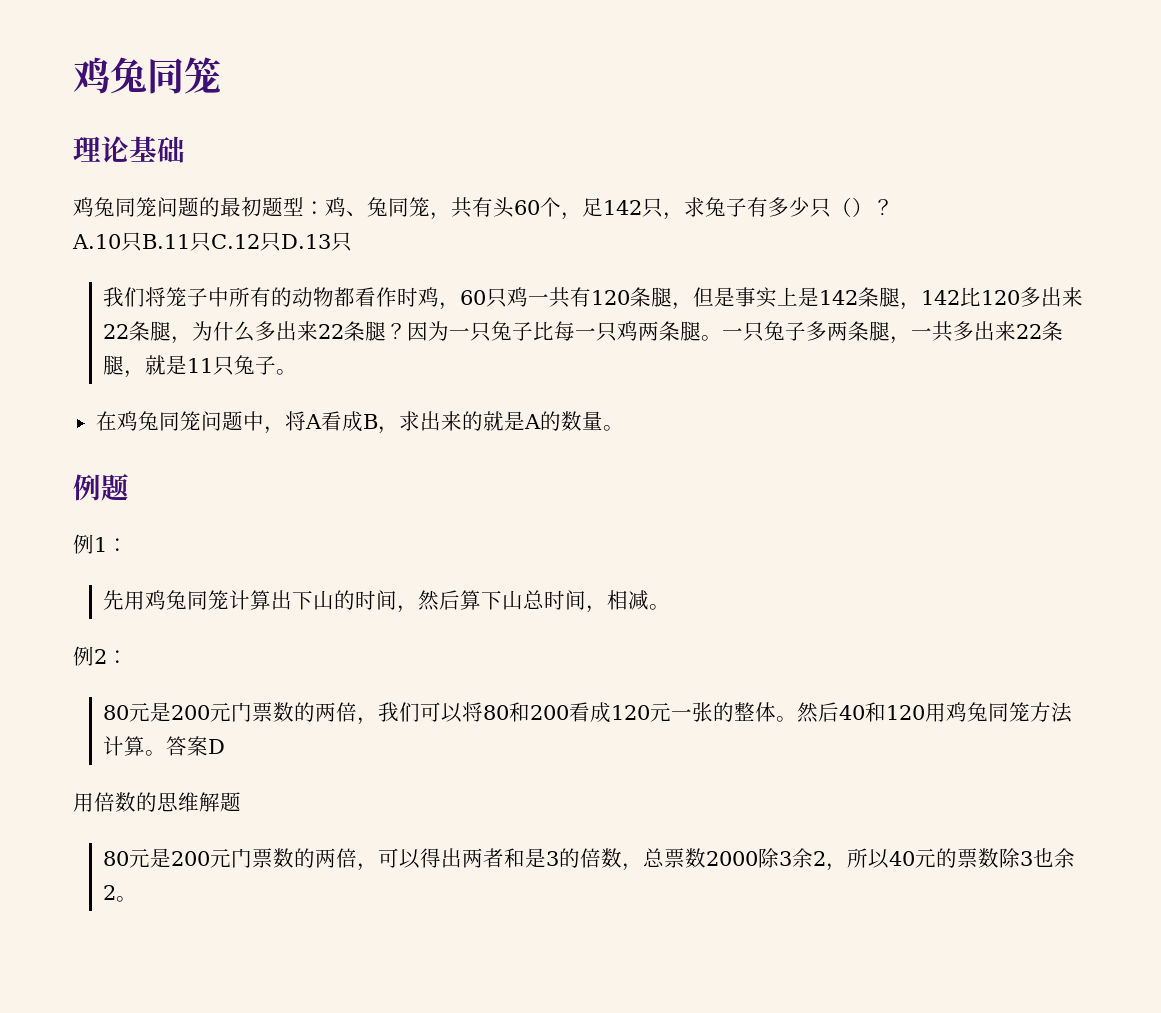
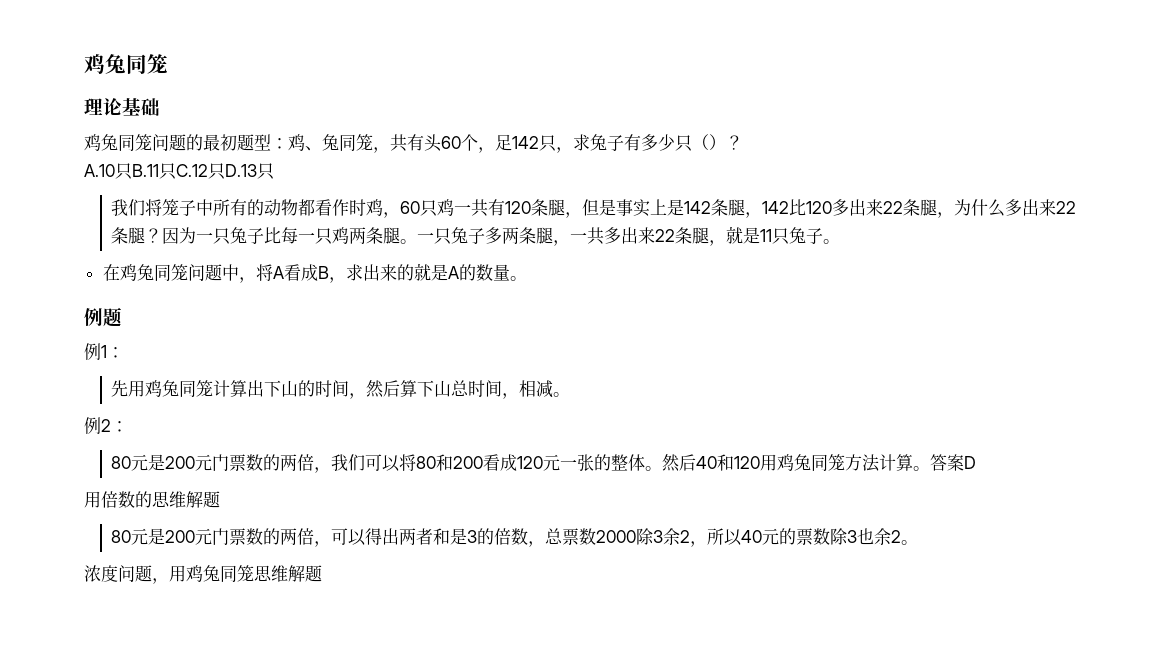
+ 浓度问题，用鸡兔同笼思维解题

